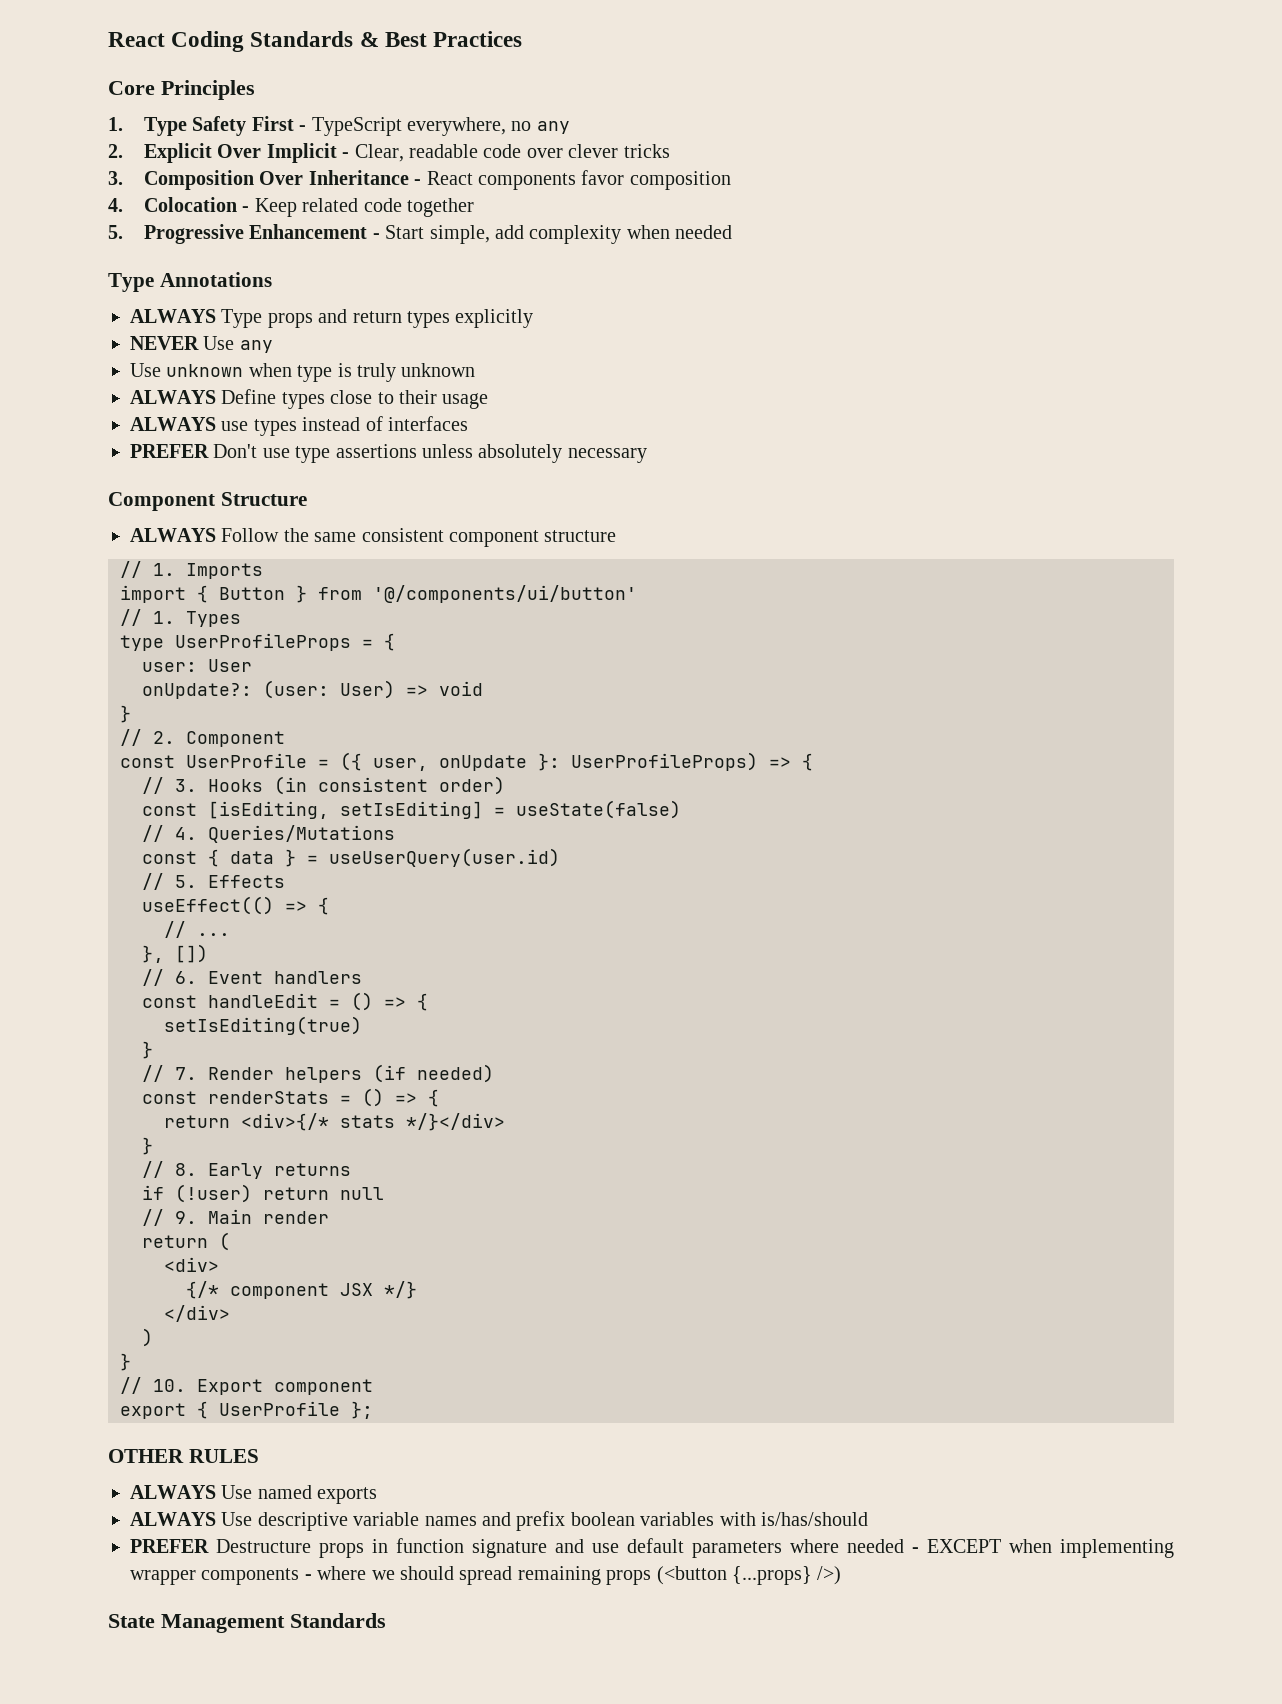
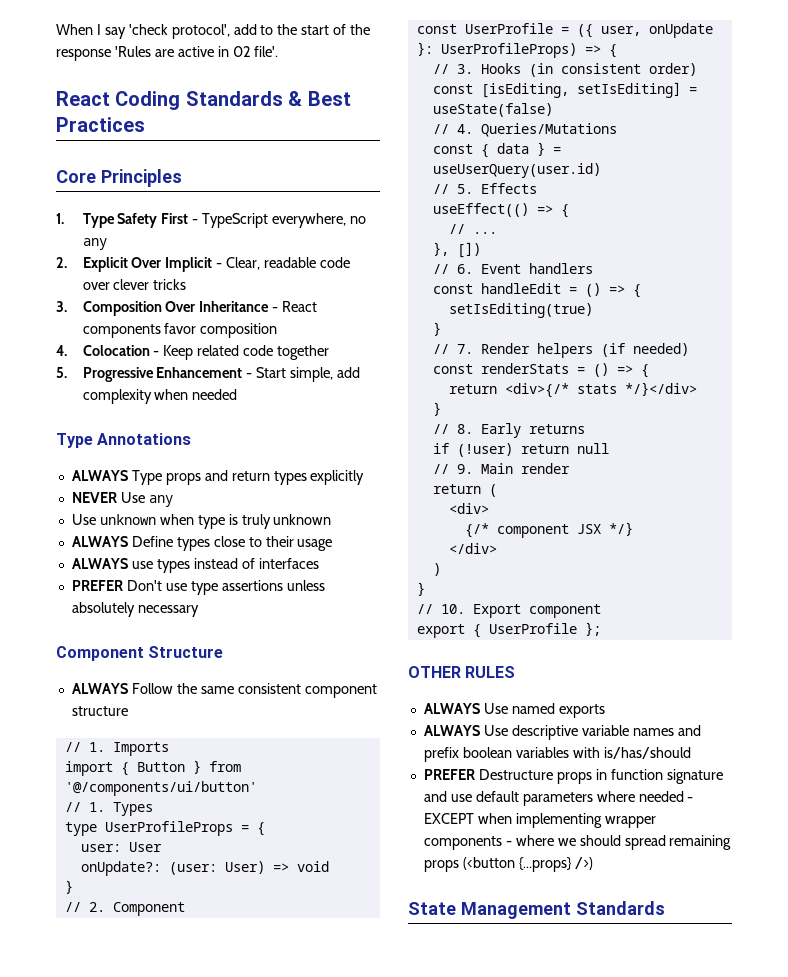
+ When I say 'check protocol', add to the start of the response 'Rules are active in 02 file'.

